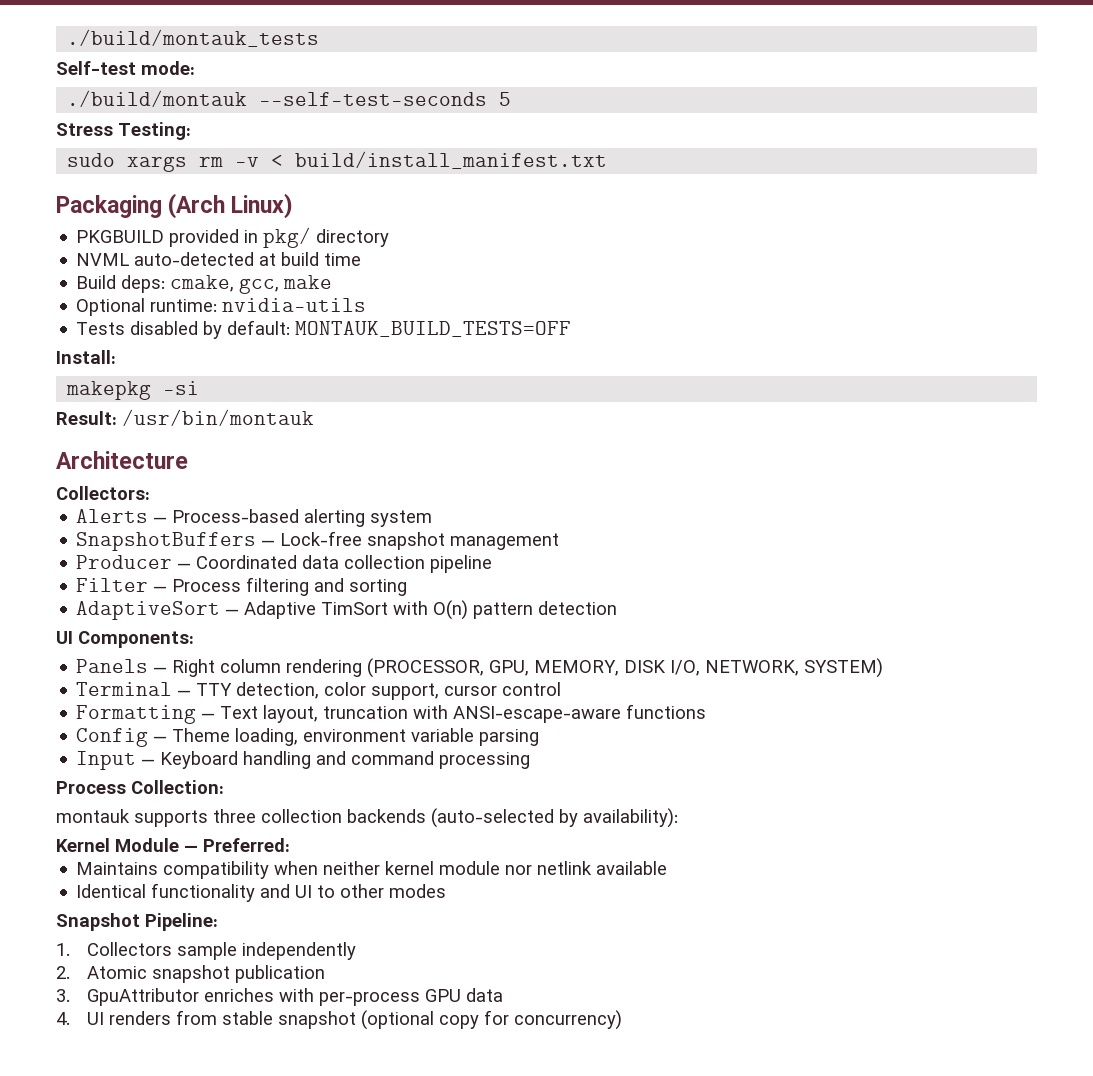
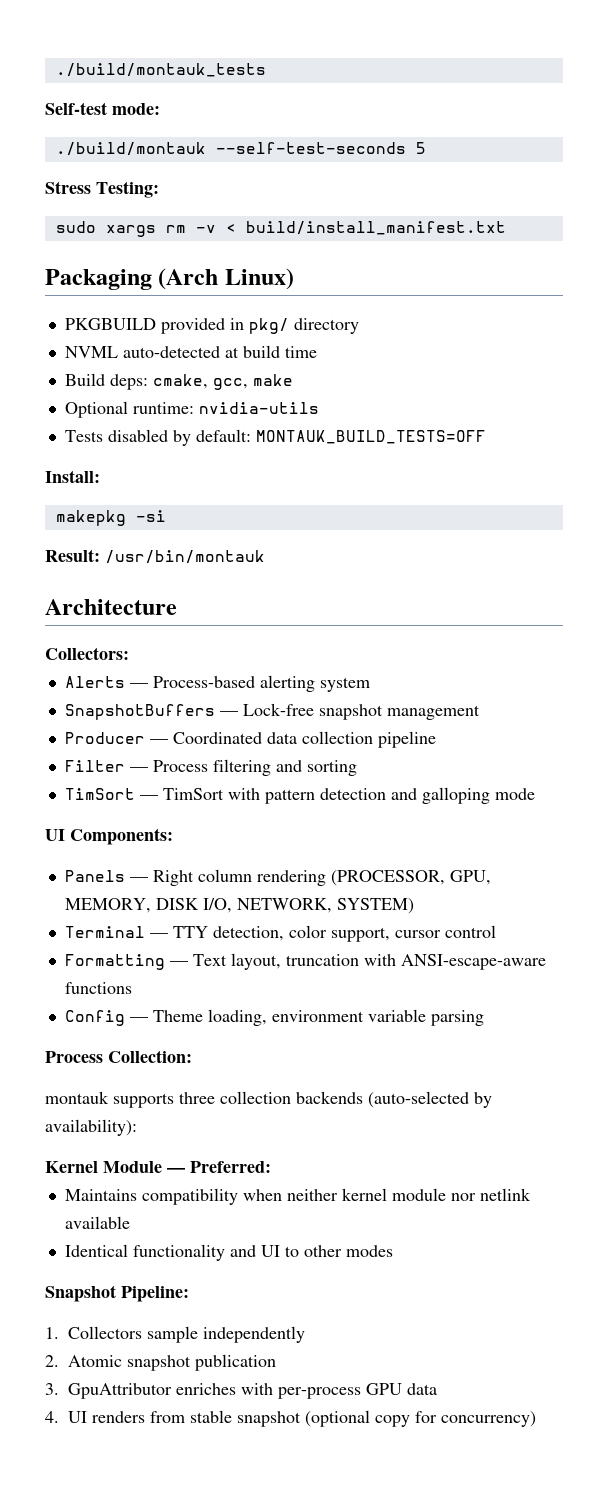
- AdaptiveSort — Adaptive TimSort with O(n) pattern detection
+ TimSort — TimSort with pattern detection and galloping mode
- Input — Keyboard handling and command processing

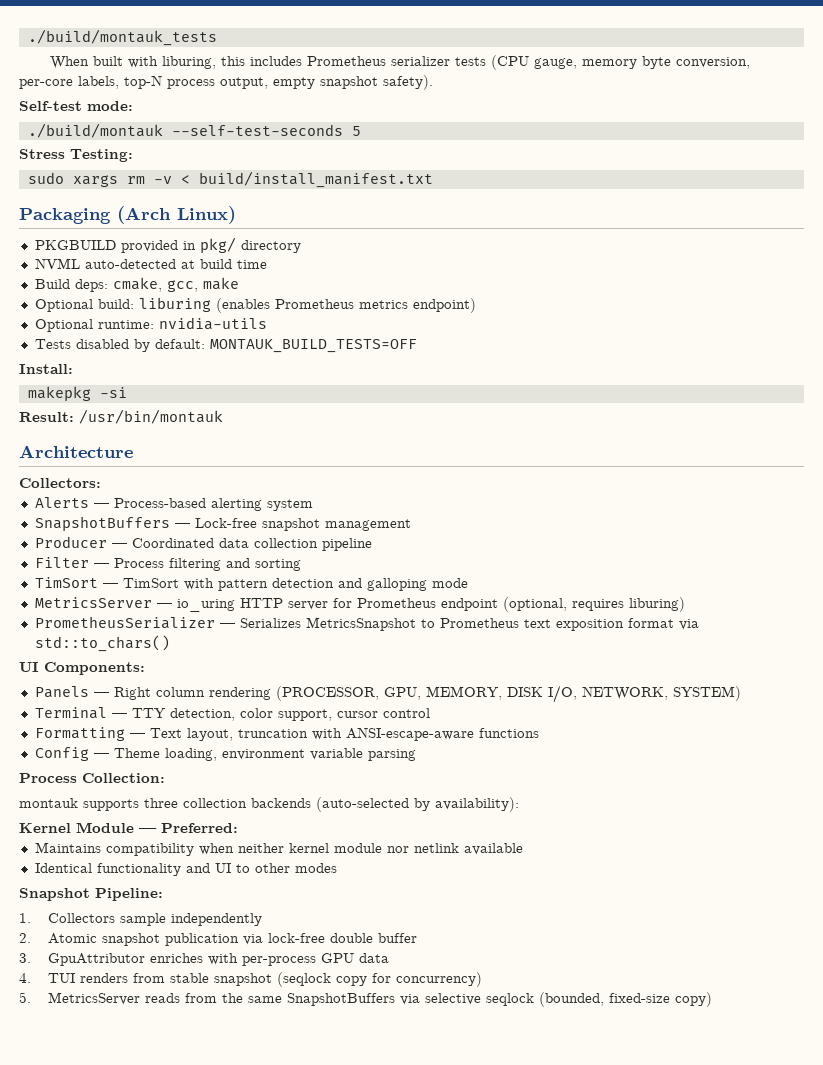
+ When built with liburing, this includes Prometheus serializer tests (CPU gauge, memory byte conversion, per-core labels, top-N process output, empty snapshot safety).
+ Optional build: liburing (enables Prometheus metrics endpoint)
+ MetricsServer — io_uring HTTP server for Prometheus endpoint (optional, requires liburing)
+ PrometheusSerializer — Serializes MetricsSnapshot to Prometheus text exposition format via std::to_chars()
- 2. Atomic snapshot publication
+ 2. Atomic snapshot publication via lock-free double buffer
- 4. UI renders from stable snapshot (optional copy for concurrency)
+ 4. TUI renders from stable snapshot (seqlock copy for concurrency)
+ 5. MetricsServer reads from the same SnapshotBuffers via selective seqlock (bounded, fixed-size copy)

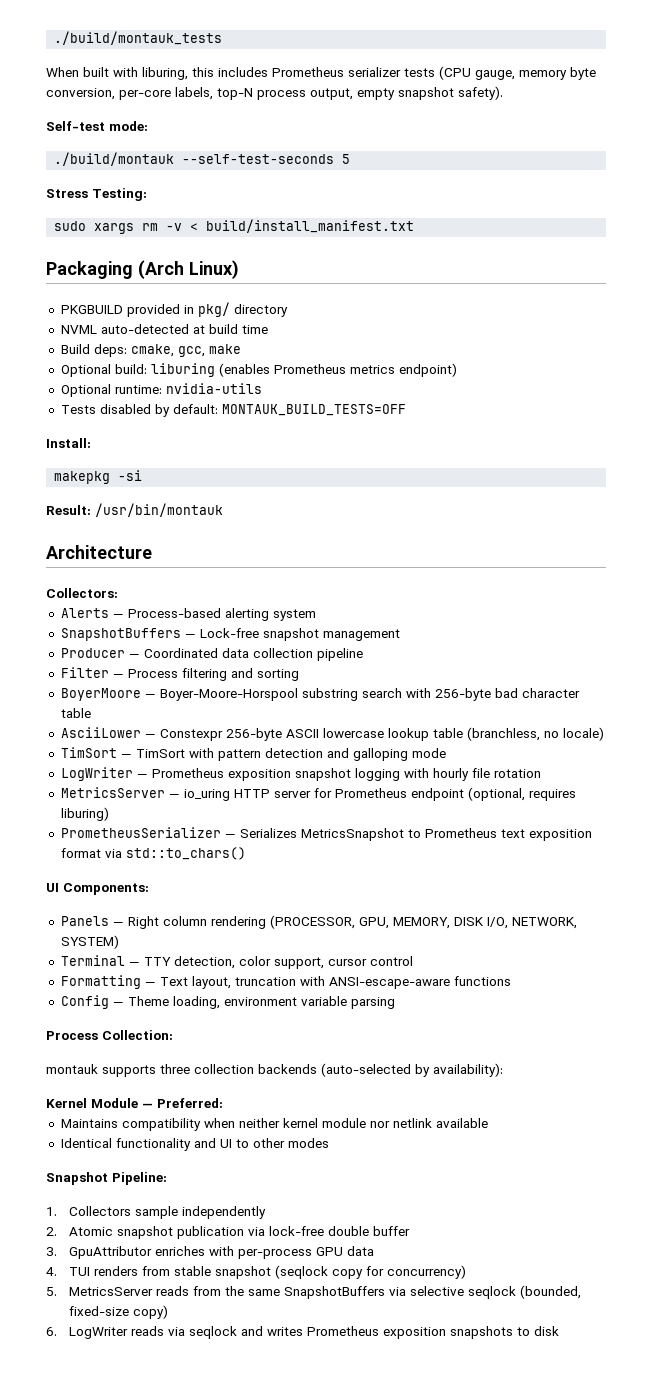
+ BoyerMoore — Boyer-Moore-Horspool substring search with 256-byte bad character table
+ AsciiLower — Constexpr 256-byte ASCII lowercase lookup table (branchless, no locale)
+ LogWriter — Prometheus exposition snapshot logging with hourly file rotation
+ 6. LogWriter reads via seqlock and writes Prometheus exposition snapshots to disk

